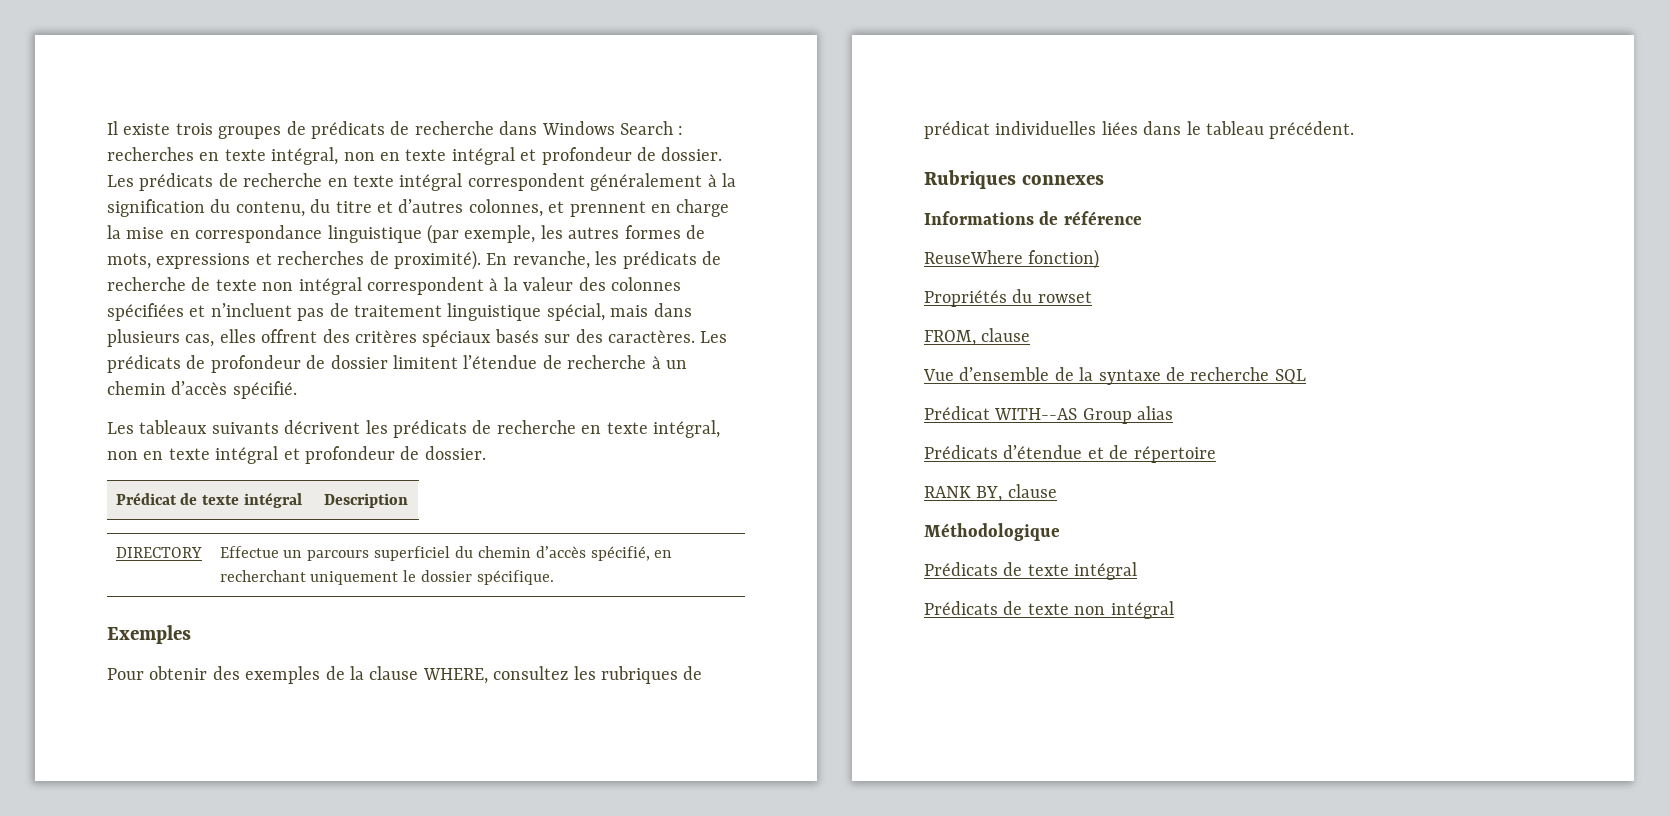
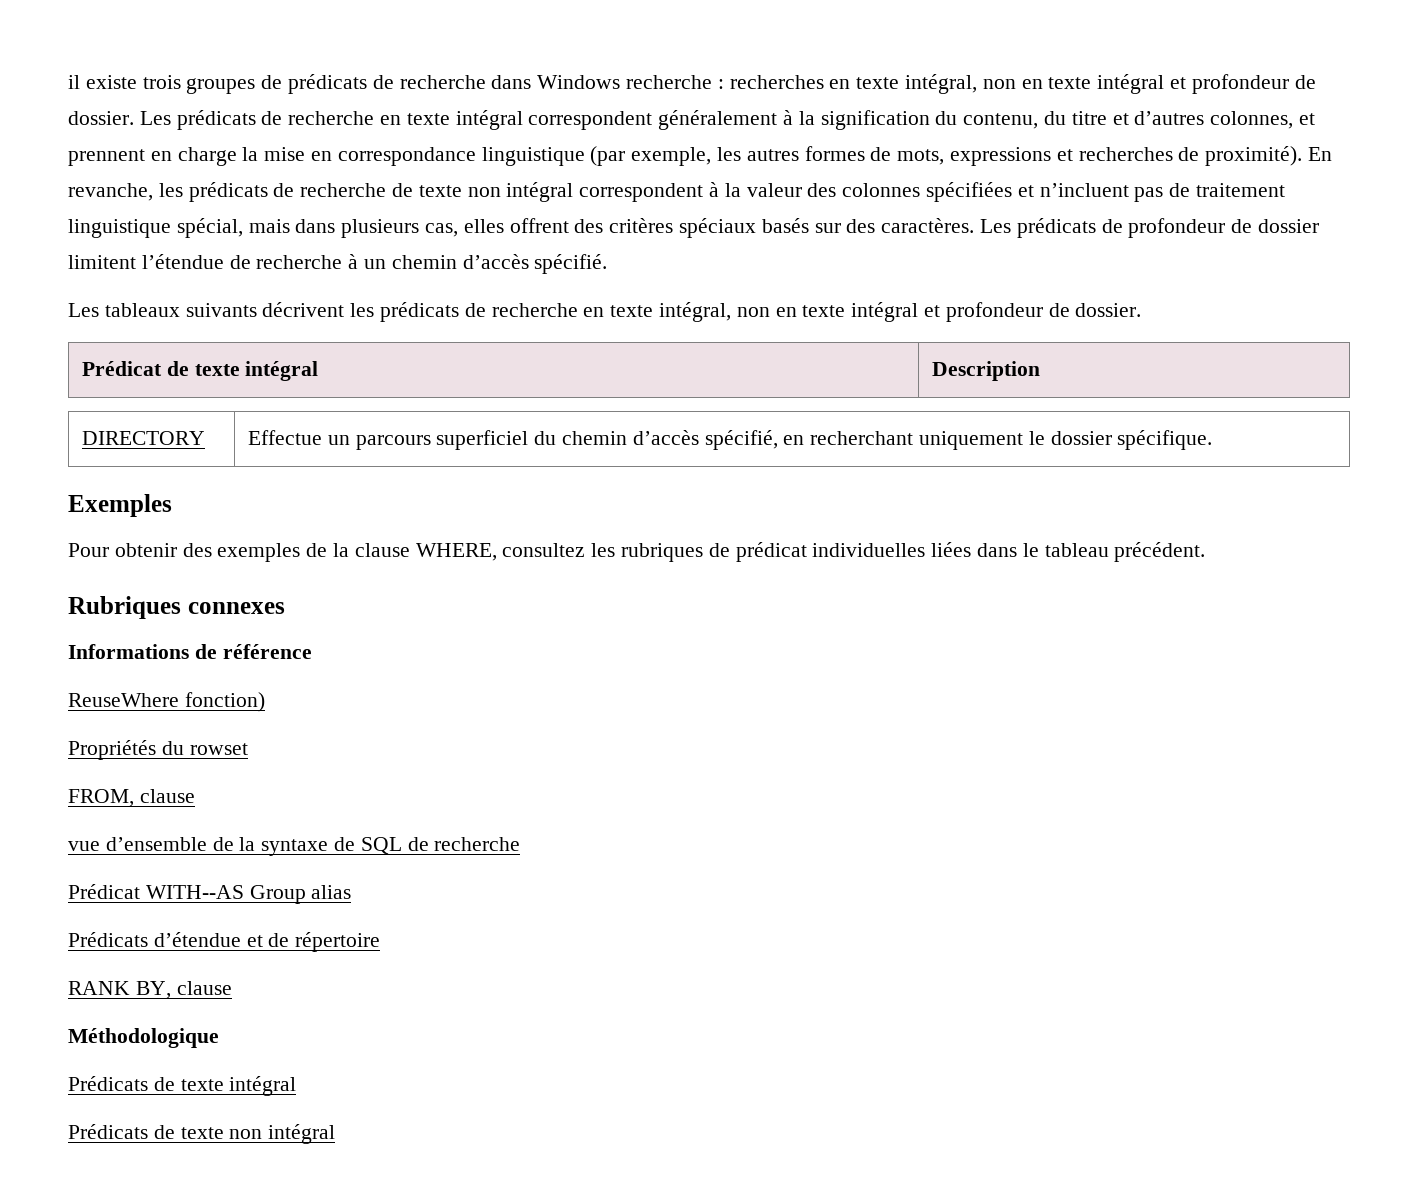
- Il existe trois groupes de prédicats de recherche dans Windows Search : recherches en texte intégral, non en texte intégral et profondeur de dossier.
+ il existe trois groupes de prédicats de recherche dans Windows recherche : recherches en texte intégral, non en texte intégral et profondeur de dossier.
- Vue d’ensemble de la syntaxe de recherche SQL
+ vue d’ensemble de la syntaxe de SQL de recherche

